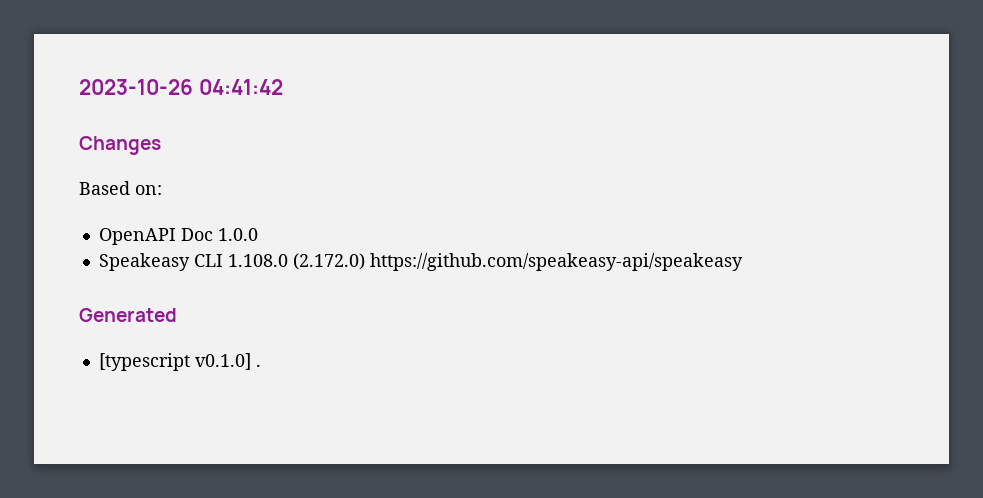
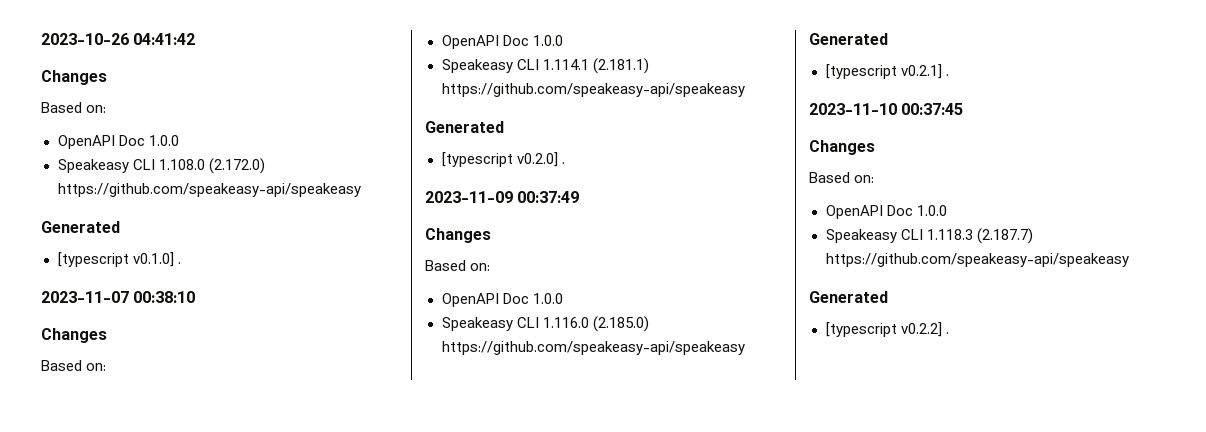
+ 2023-11-07 00:38:10
+ Changes
+ Based on:
+ OpenAPI Doc 1.0.0
+ Speakeasy CLI 1.114.1 (2.181.1) https://github.com/speakeasy-api/speakeasy
+ Generated
+ [typescript v0.2.0] .
+ 2023-11-09 00:37:49
+ Changes
+ Based on:
+ OpenAPI Doc 1.0.0
+ Speakeasy CLI 1.116.0 (2.185.0) https://github.com/speakeasy-api/speakeasy
+ Generated
+ [typescript v0.2.1] .
+ 2023-11-10 00:37:45
+ Changes
+ Based on:
+ OpenAPI Doc 1.0.0
+ Speakeasy CLI 1.118.3 (2.187.7) https://github.com/speakeasy-api/speakeasy
+ Generated
+ [typescript v0.2.2] .

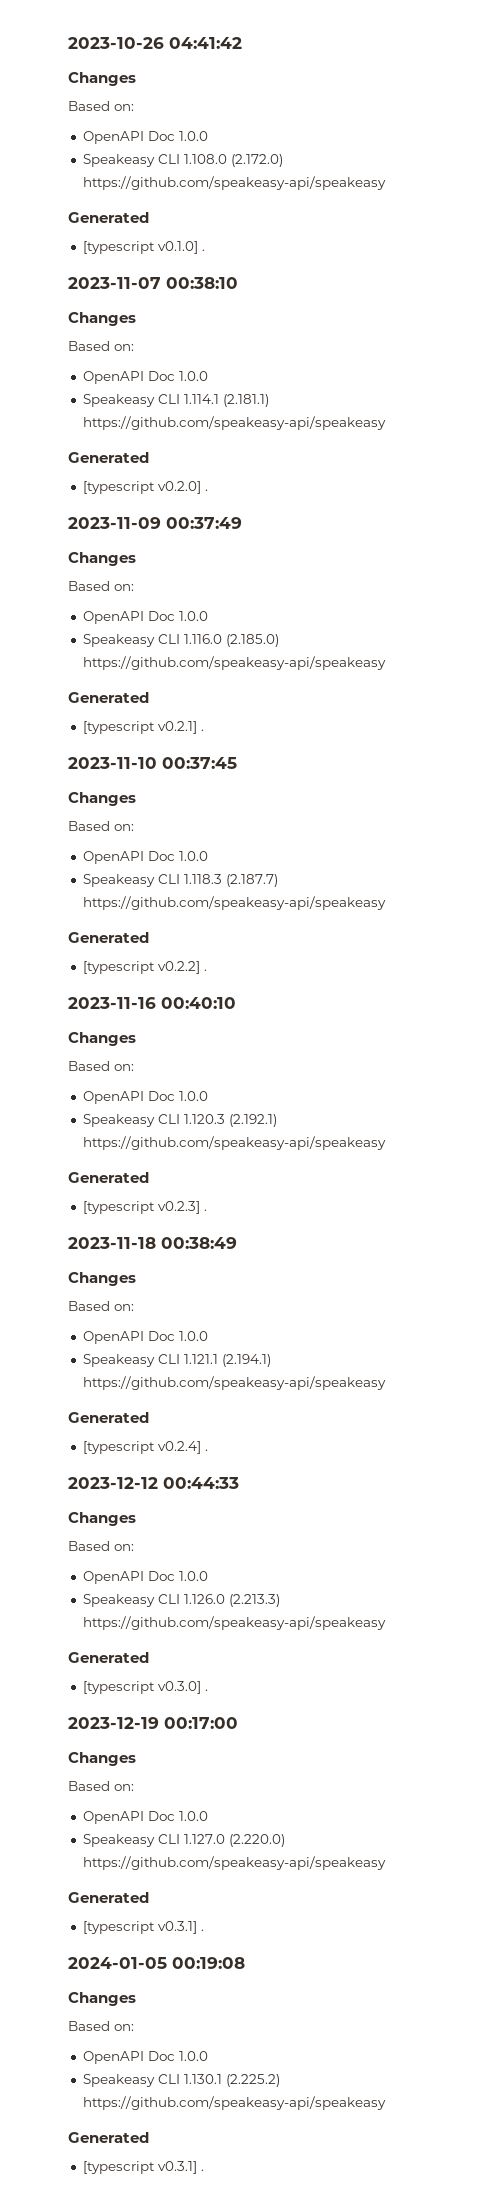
+ 2023-11-16 00:40:10
+ Changes
+ Based on:
+ OpenAPI Doc 1.0.0
+ Speakeasy CLI 1.120.3 (2.192.1) https://github.com/speakeasy-api/speakeasy
+ Generated
+ [typescript v0.2.3] .
+ 2023-11-18 00:38:49
+ Changes
+ Based on:
+ OpenAPI Doc 1.0.0
+ Speakeasy CLI 1.121.1 (2.194.1) https://github.com/speakeasy-api/speakeasy
+ Generated
+ [typescript v0.2.4] .
+ 2023-12-12 00:44:33
+ Changes
+ Based on:
+ OpenAPI Doc 1.0.0
+ Speakeasy CLI 1.126.0 (2.213.3) https://github.com/speakeasy-api/speakeasy
+ Generated
+ [typescript v0.3.0] .
+ 2023-12-19 00:17:00
+ Changes
+ Based on:
+ OpenAPI Doc 1.0.0
+ Speakeasy CLI 1.127.0 (2.220.0) https://github.com/speakeasy-api/speakeasy
+ Generated
+ [typescript v0.3.1] .
+ 2024-01-05 00:19:08
+ Changes
+ Based on:
+ OpenAPI Doc 1.0.0
+ Speakeasy CLI 1.130.1 (2.225.2) https://github.com/speakeasy-api/speakeasy
+ Generated
+ [typescript v0.3.1] .

